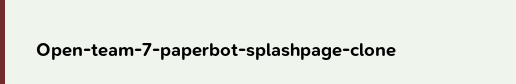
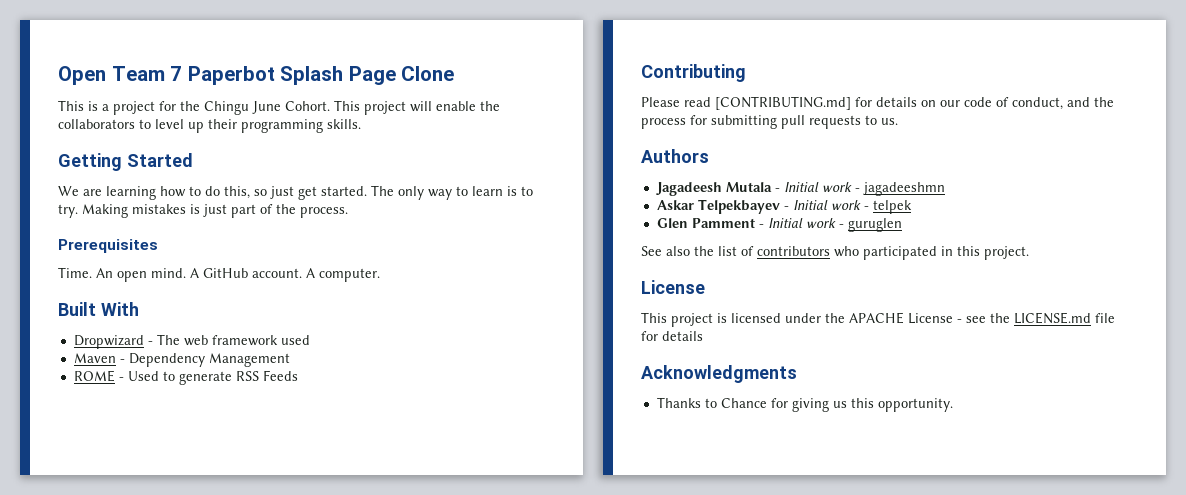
- Open-team-7-paperbot-splashpage-clone
+ Open Team 7 Paperbot Splash Page Clone
+ This is a project for the Chingu June Cohort. This project will enable the collaborators to level up their programming skills.
+ Getting Started
+ We are learning how to do this, so just get started. The only way to learn is to try. Making mistakes is just part of the process.
+ Prerequisites
+ Time. An open mind. A GitHub account. A computer.
+ Built With
+ Dropwizard - The web framework used
+ Maven - Dependency Management
+ ROME - Used to generate RSS Feeds
+ Contributing
+ Please read [CONTRIBUTING.md] for details on our code of conduct, and the process for submitting pull requests to us.
+ Authors
+ Jagadeesh Mutala - Initial work - jagadeeshmn
+ Askar Telpekbayev - Initial work - telpek
+ Glen Pamment - Initial work - guruglen
+ See also the list of contributors who participated in this project.
+ License
+ This project is licensed under the APACHE License - see the LICENSE.md file for details
+ Acknowledgments
+ Thanks to Chance for giving us this opportunity.

